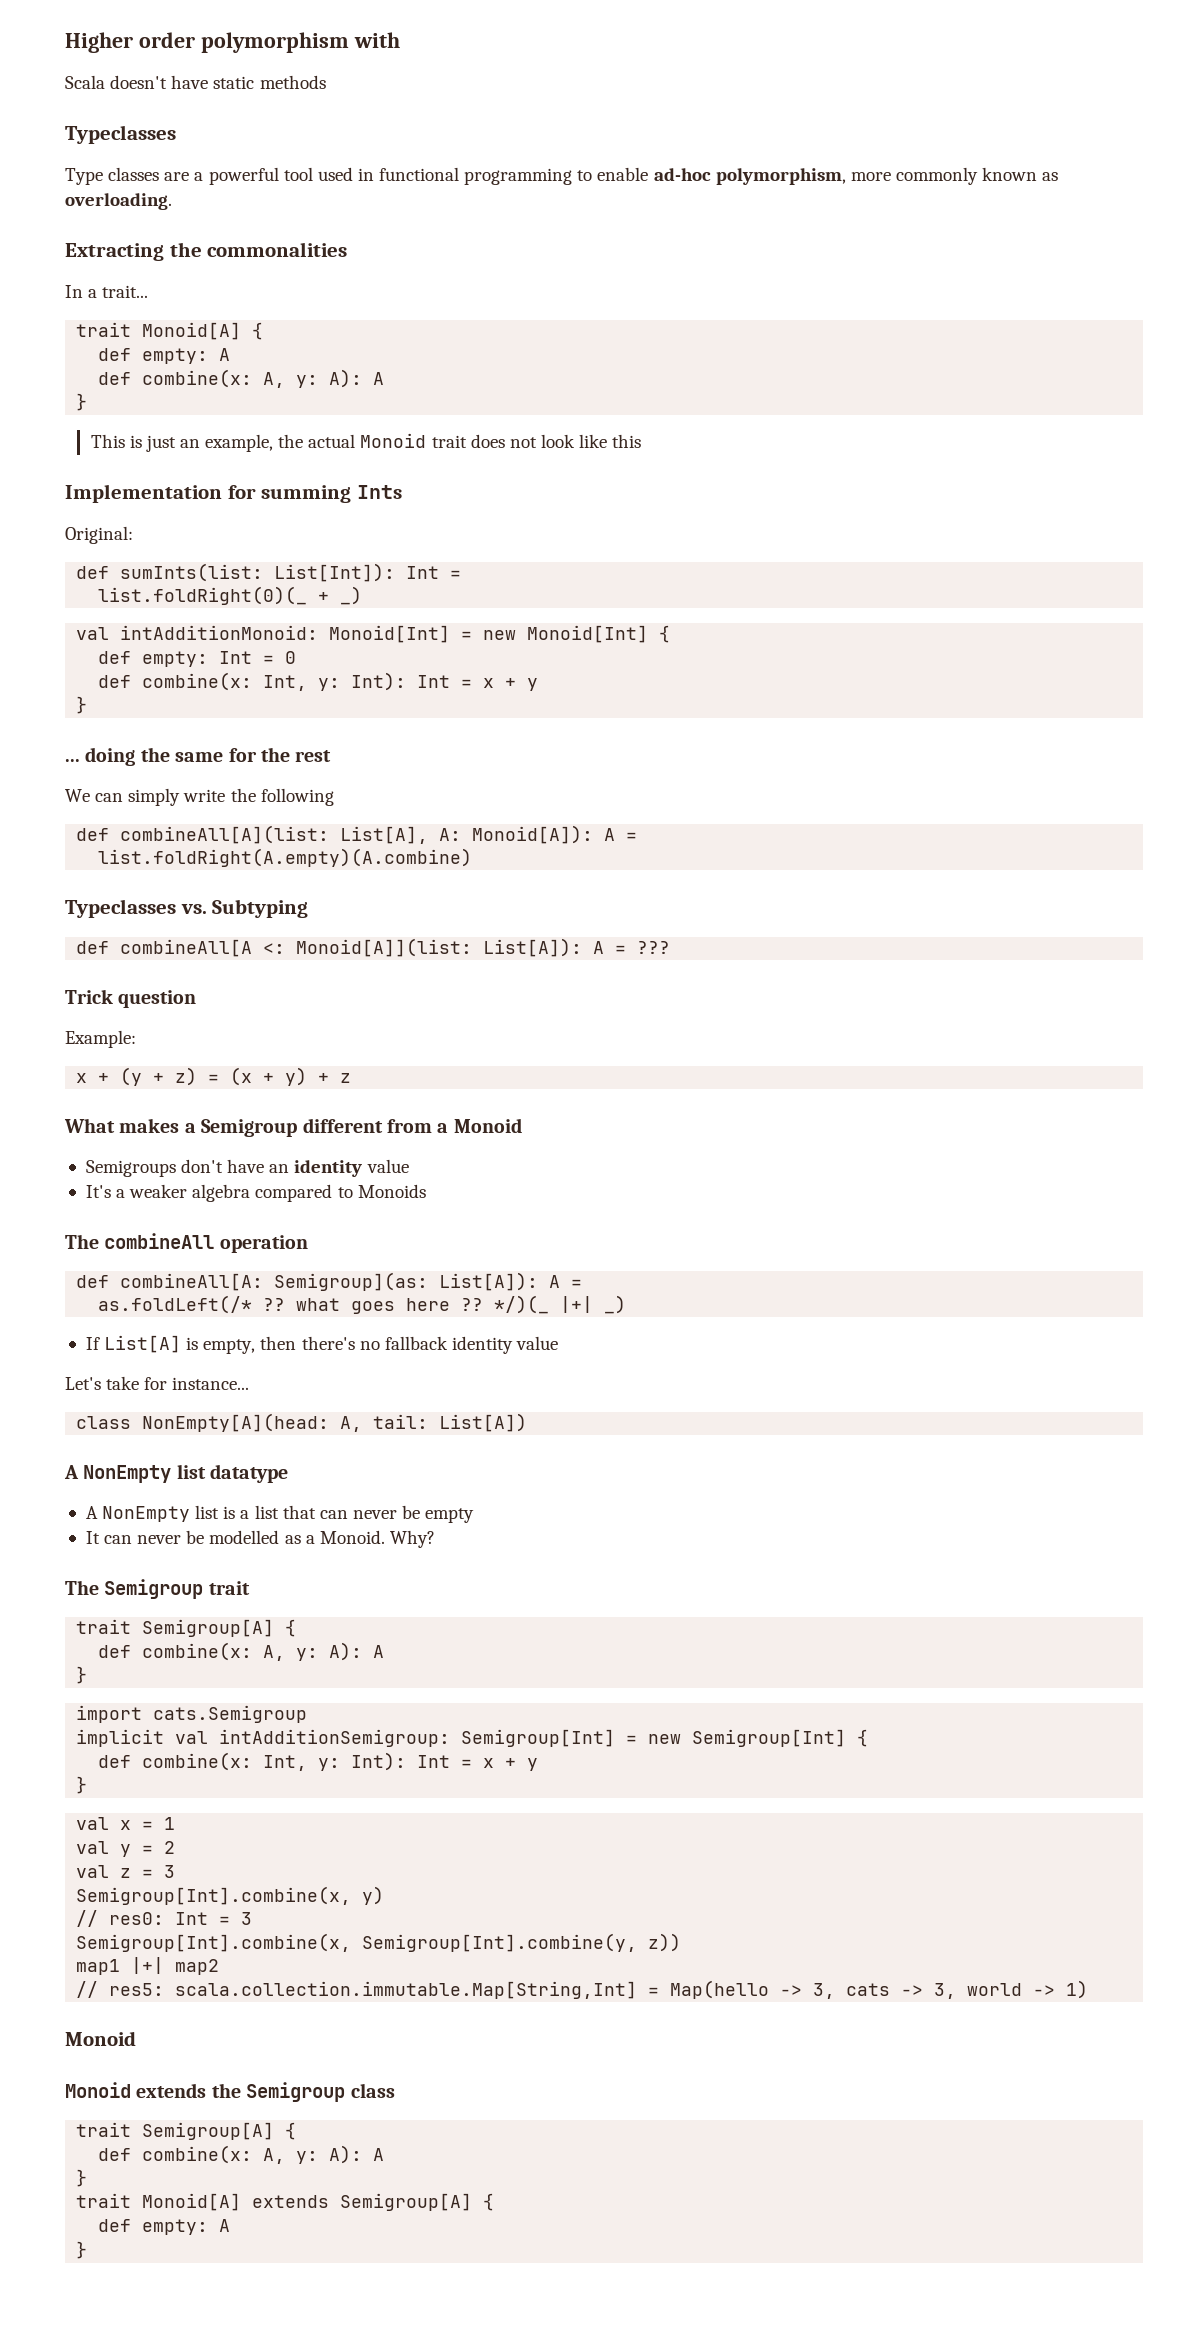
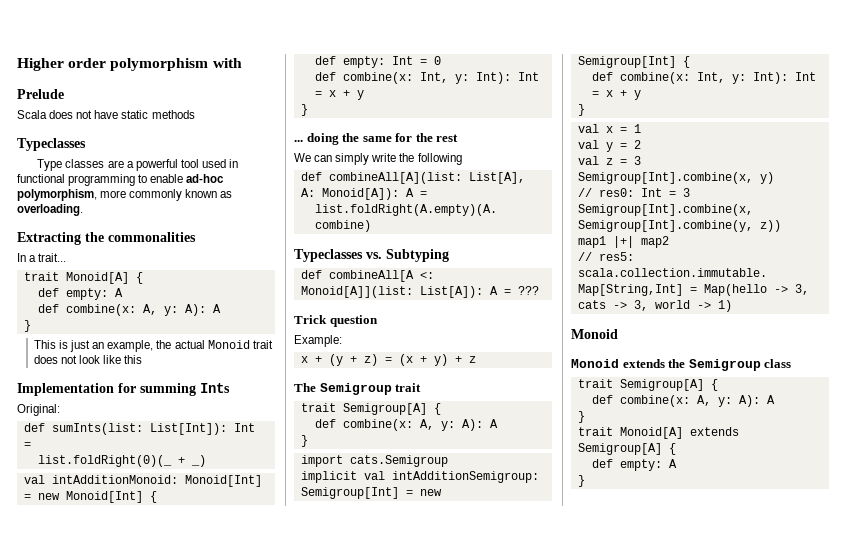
+ Prelude
- Scala doesn't have static methods
+ Scala does not have static methods
- What makes a Semigroup different from a Monoid
- Semigroups don't have an identity value
- It's a weaker algebra compared to Monoids
- The combineAll operation
- def combineAll[A: Semigroup](as: List[A]): A =
- as.foldLeft(/* ?? what goes here ?? */)(_ |+| _)
- If List[A] is empty, then there's no fallback identity value
- Let's take for instance...
- class NonEmpty[A](head: A, tail: List[A])
- A NonEmpty list datatype
- A NonEmpty list is a list that can never be empty
- It can never be modelled as a Monoid. Why?

